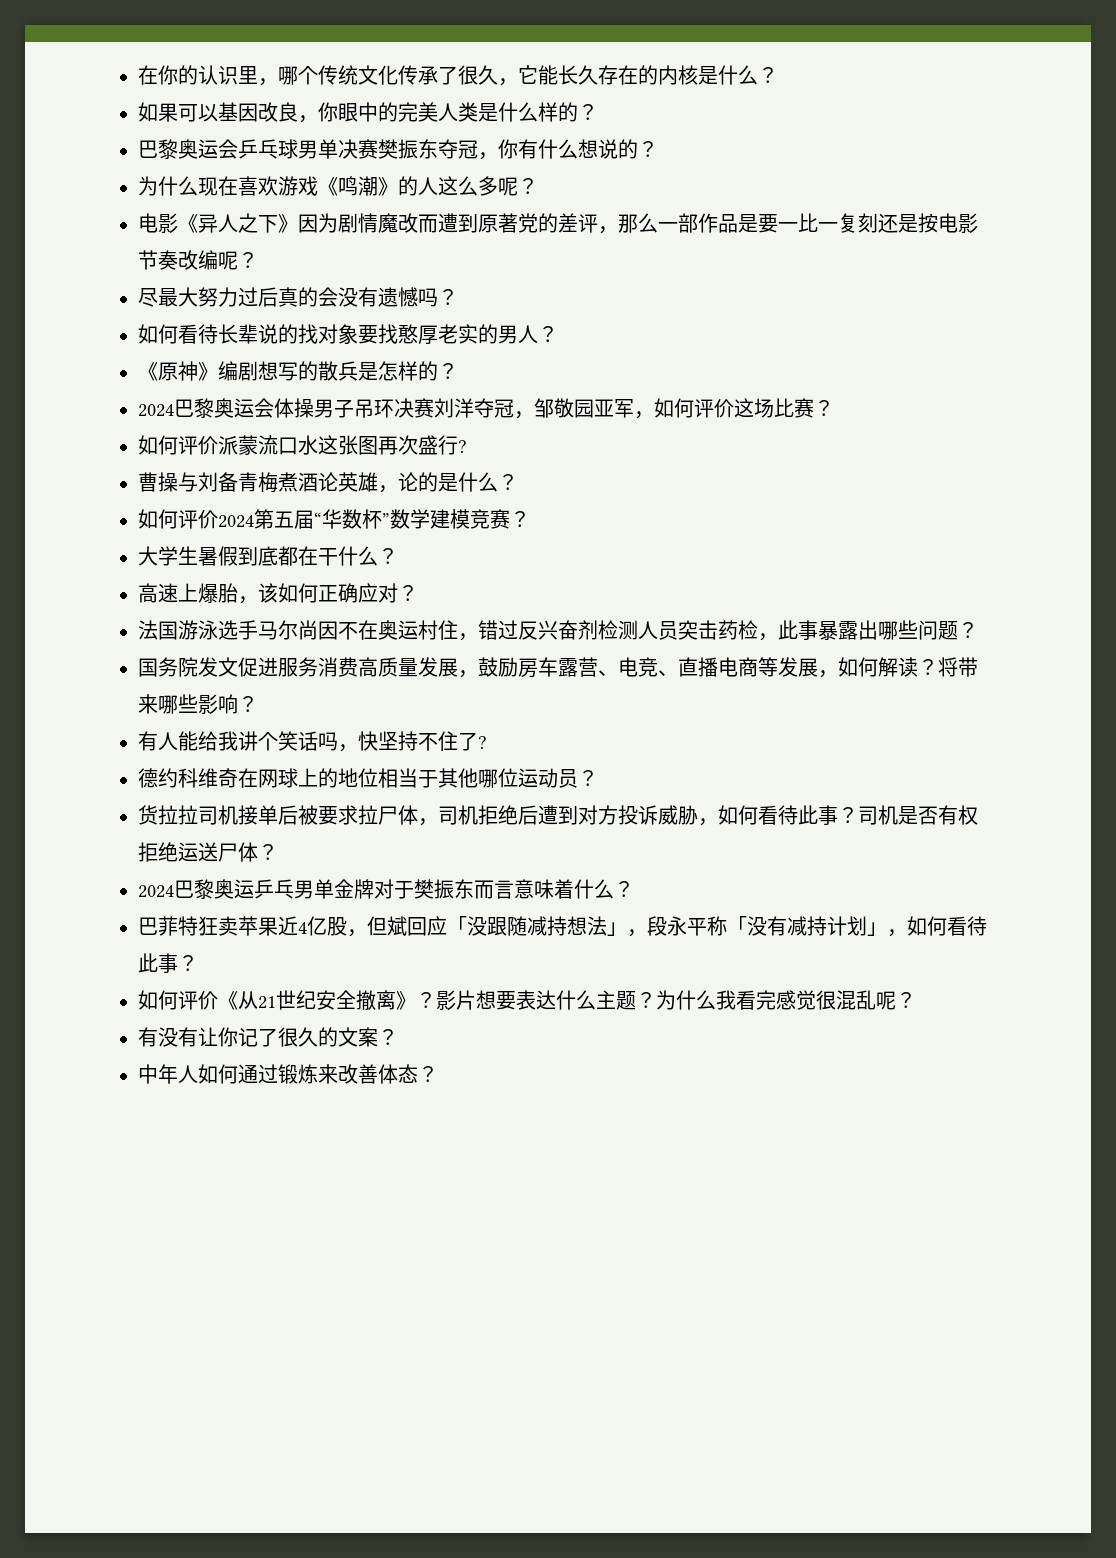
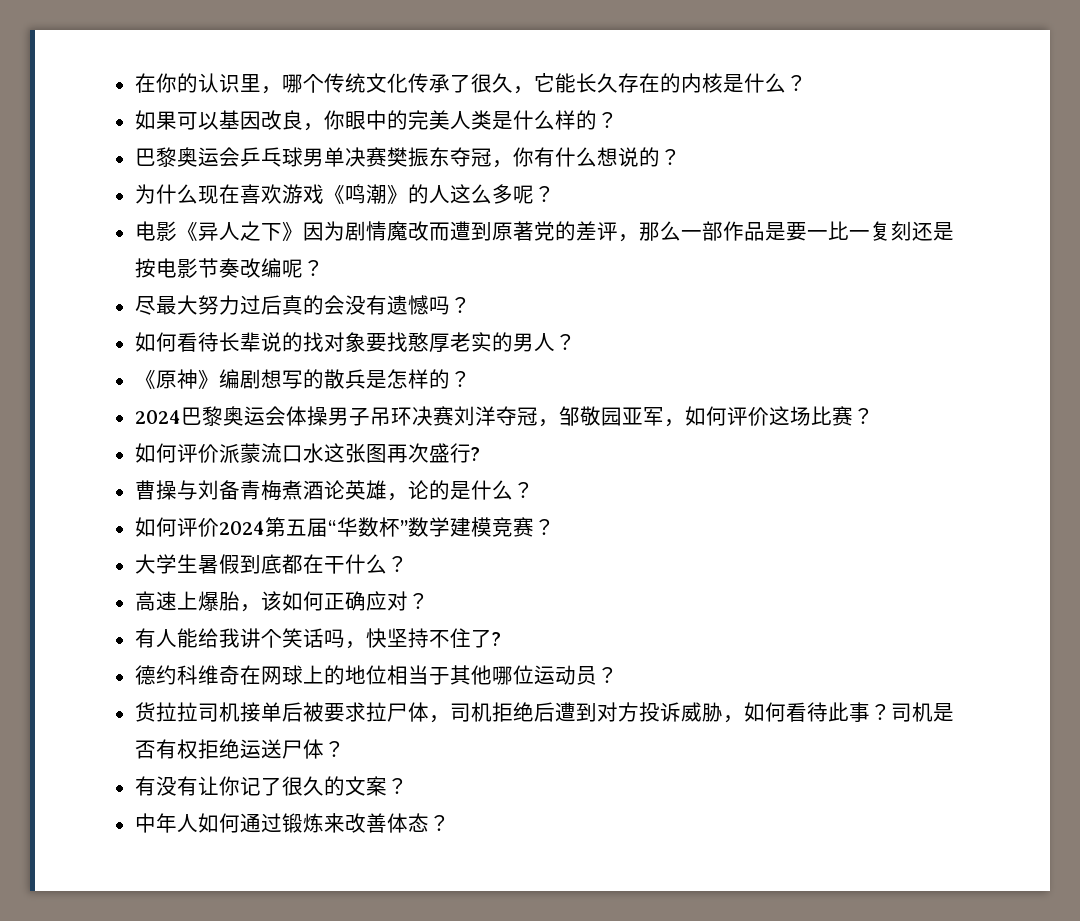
- 法国游泳选手马尔尚因不在奥运村住，错过反兴奋剂检测人员突击药检，此事暴露出哪些问题？
- 国务院发文促进服务消费高质量发展，鼓励房车露营、电竞、直播电商等发展，如何解读？将带来哪些影响？
- 2024巴黎奥运乒乓男单金牌对于樊振东而言意味着什么？
- 巴菲特狂卖苹果近4亿股，但斌回应「没跟随减持想法」，段永平称「没有减持计划」，如何看待此事？
- 如何评价《从21世纪安全撤离》？影片想要表达什么主题？为什么我看完感觉很混乱呢？

